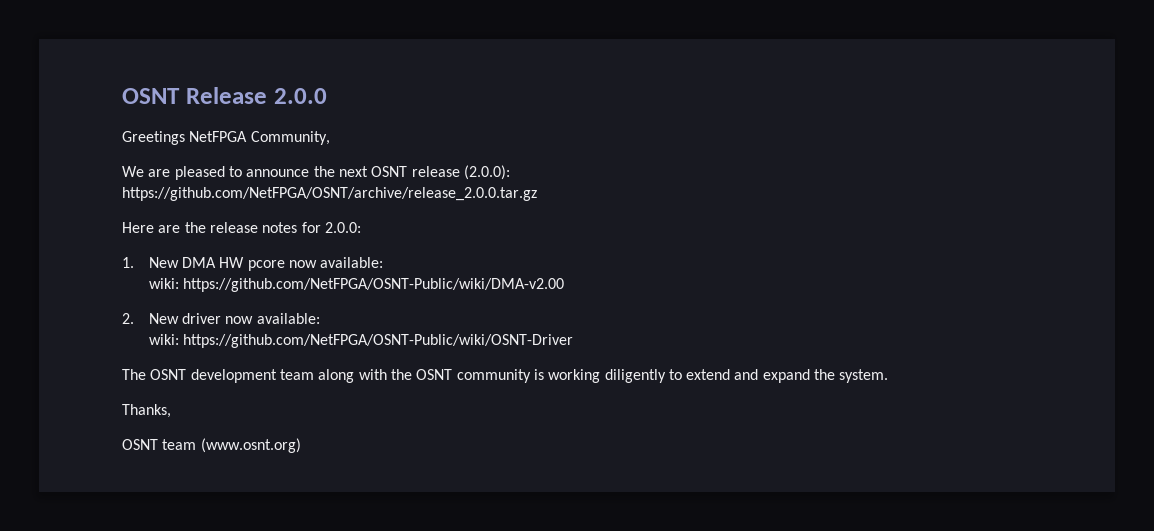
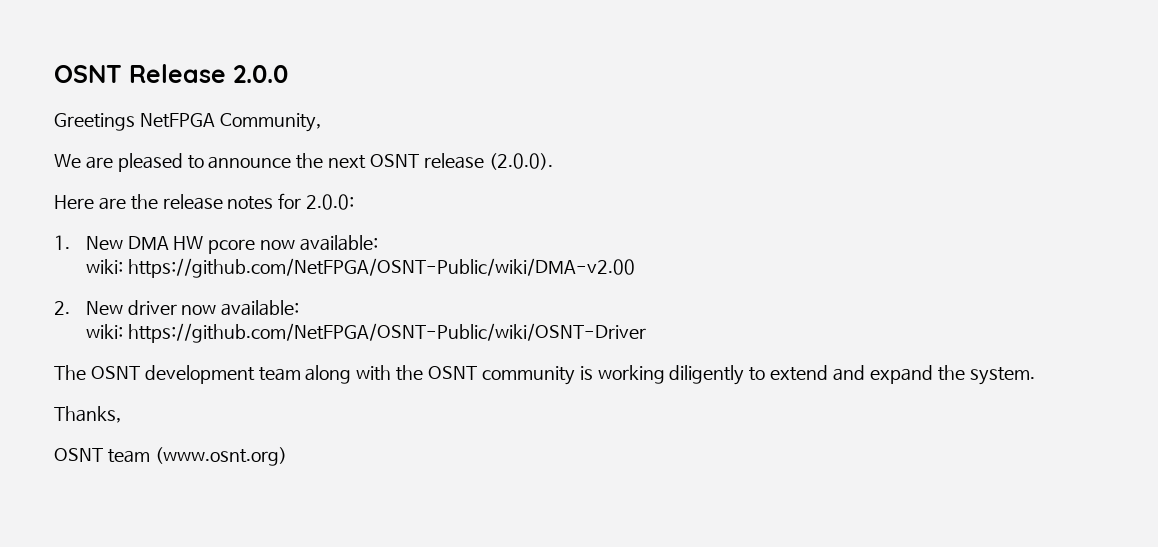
- We are pleased to announce the next OSNT release (2.0.0):
- https://github.com/NetFPGA/OSNT/archive/release_2.0.0.tar.gz
+ We are pleased to announce the next OSNT release (2.0.0).

